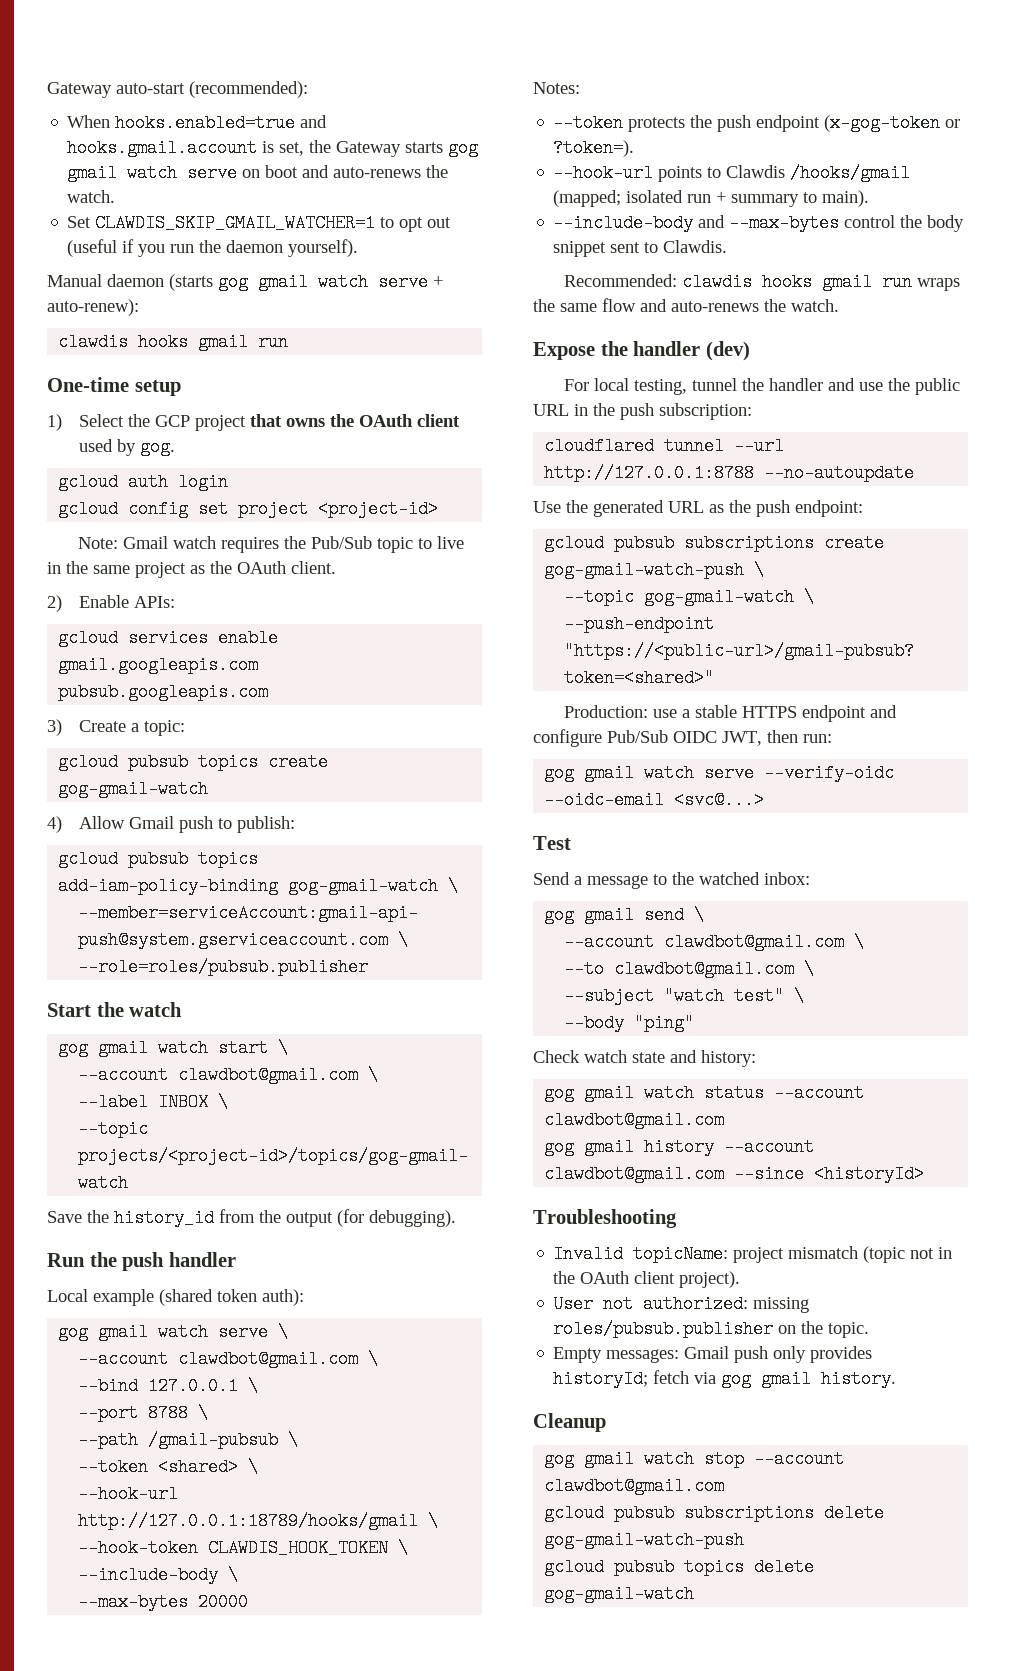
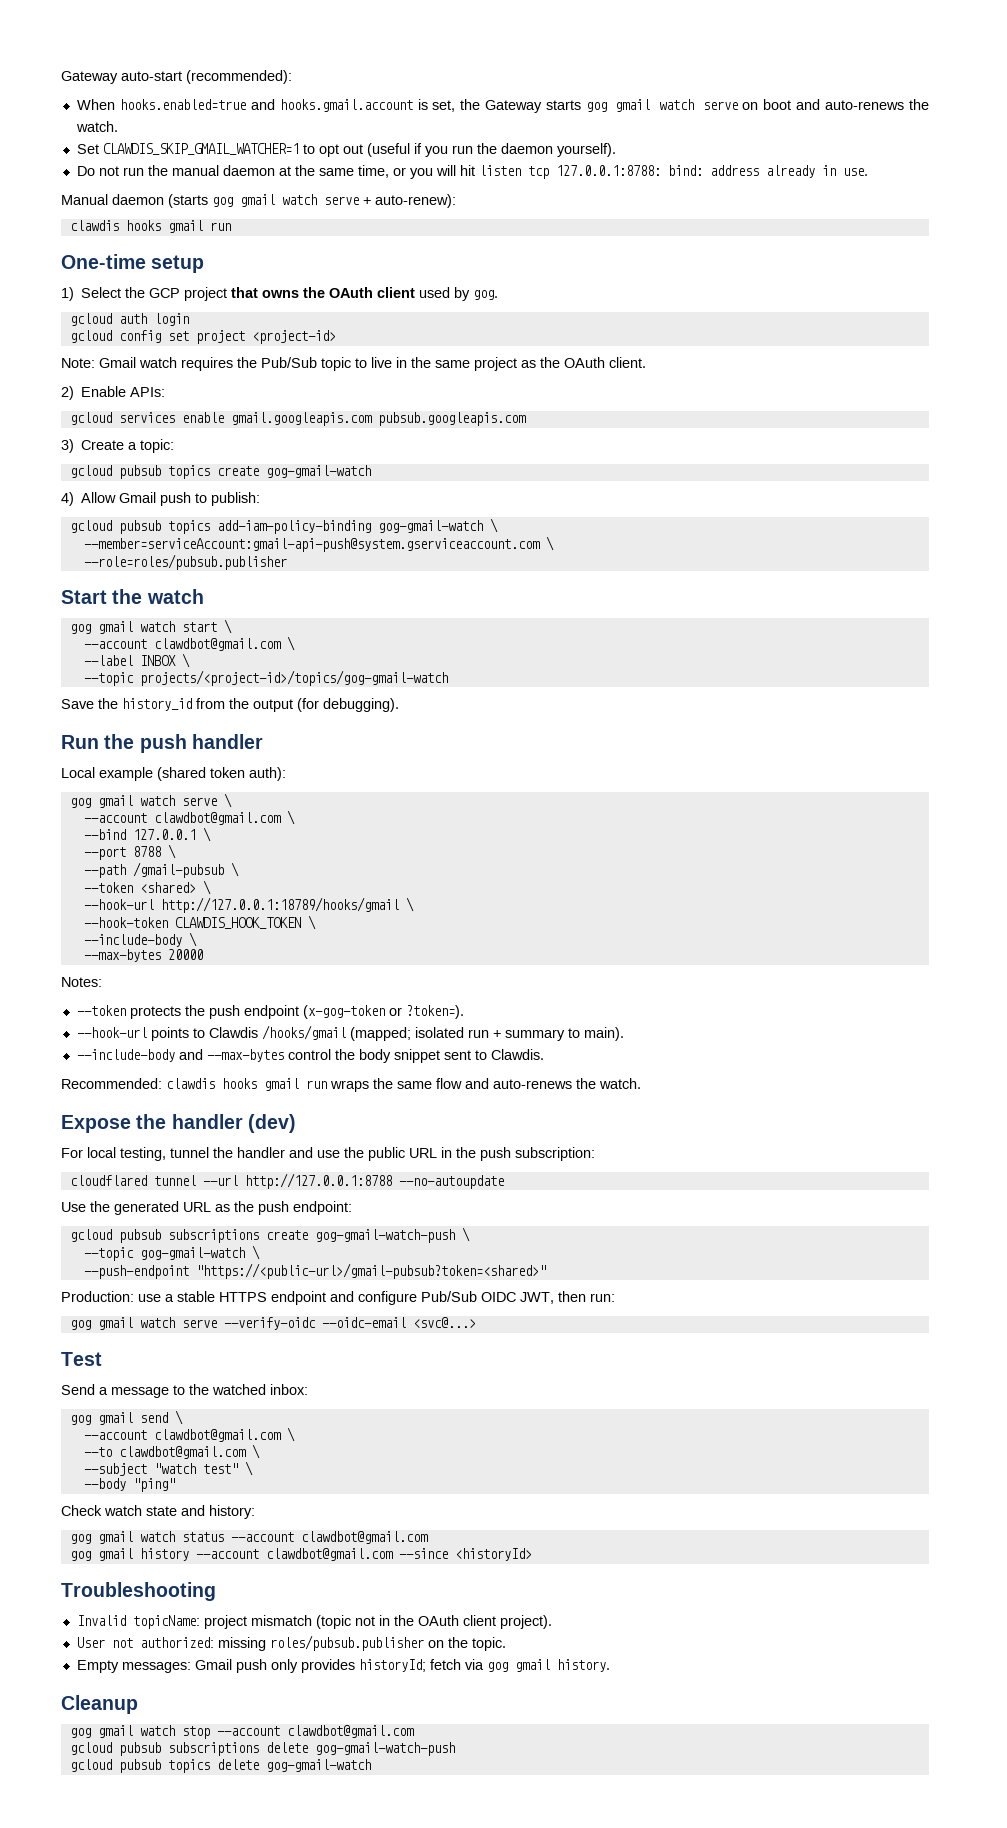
+ Do not run the manual daemon at the same time, or you will hit listen tcp 127.0.0.1:8788: bind: address already in use.

